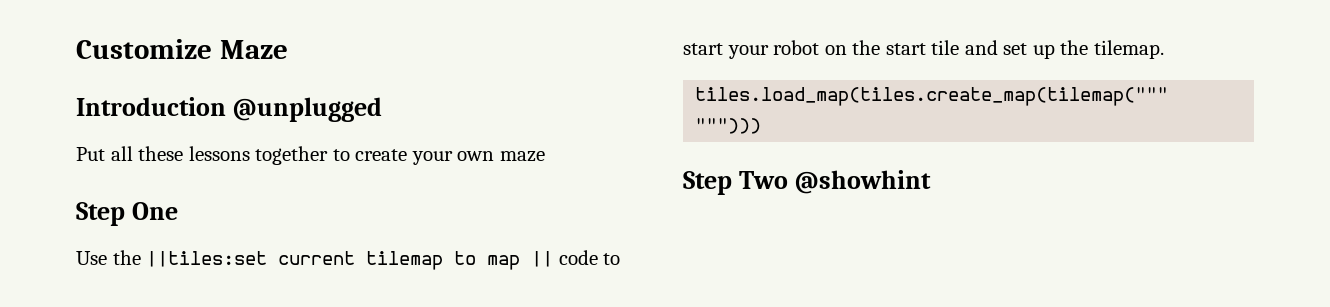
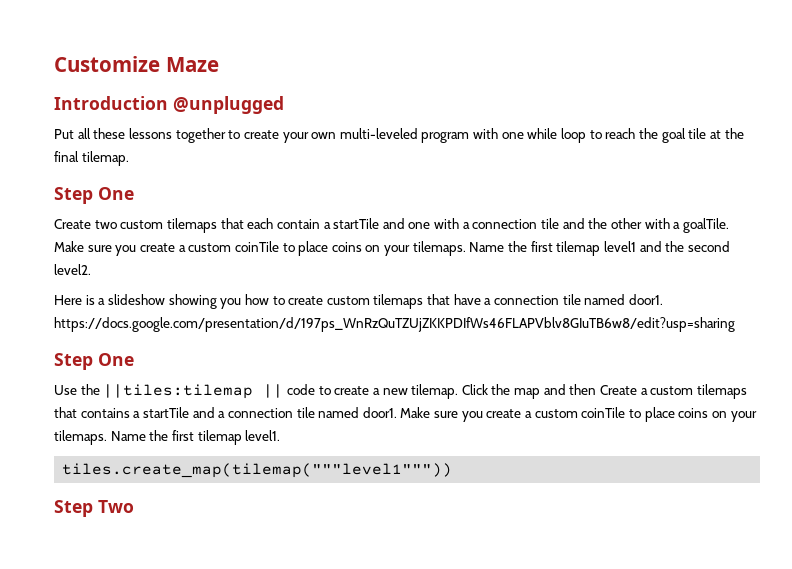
- Put all these lessons together to create your own maze
+ Put all these lessons together to create your own multi-leveled program with one while loop to reach the goal tile at the final tilemap.
  Step One
- Use the ||tiles:set current tilemap to map || code to start your robot on the start tile and set up the tilemap.
- tiles.load_map(tiles.create_map(tilemap(""" """)))
+ Create two custom tilemaps that each contain a startTile and one with a connection tile and the other with a goalTile. Make sure you create a custom coinTile to place coins on your tilemaps. Name the first tilemap level1 and the second level2.
+ Here is a slideshow showing you how to create custom tilemaps that have a connection tile named door1. https://docs.google.com/presentation/d/197ps_WnRzQuTZUjZKKPDIfWs46FLAPVblv8GIuTB6w8/edit?usp=sharing
+ Step One
+ Use the ||tiles:tilemap || code to create a new tilemap. Click the map and then Create a custom tilemaps that contains a startTile and a connection tile named door1. Make sure you create a custom coinTile to place coins on your tilemaps. Name the first tilemap level1.
+ tiles.create_map(tilemap("""level1"""))
- Step Two @showhint
+ Step Two

